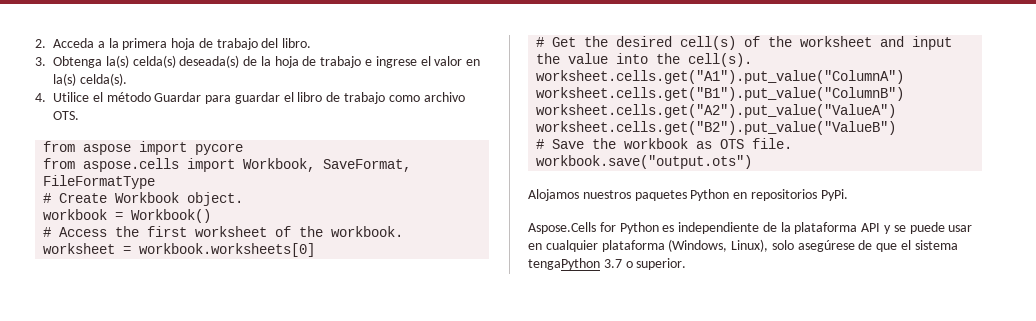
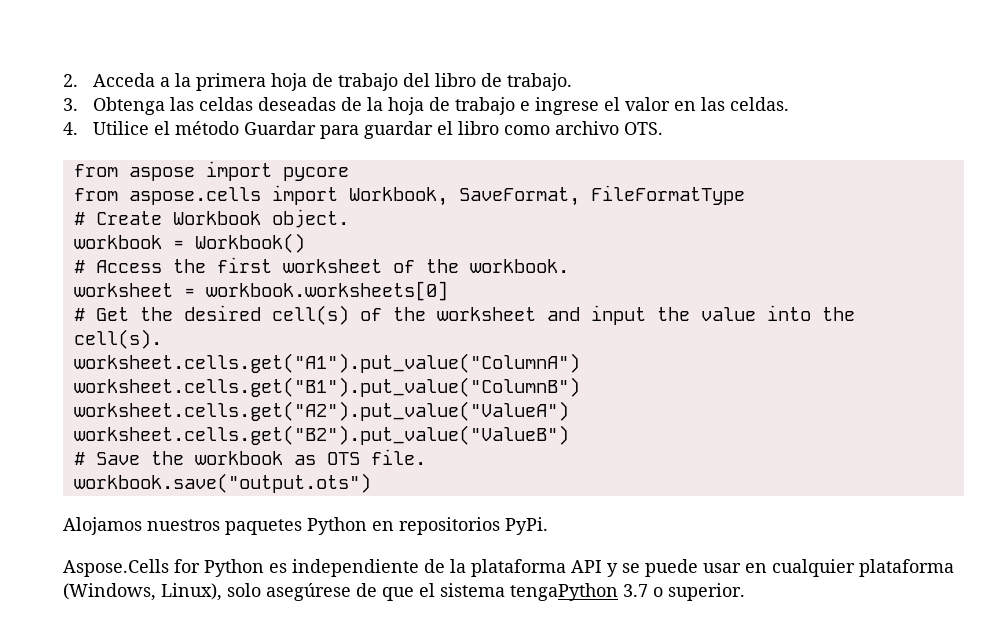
- 2. Acceda a la primera hoja de trabajo del libro.
+ 2. Acceda a la primera hoja de trabajo del libro de trabajo.
- 3. Obtenga la(s) celda(s) deseada(s) de la hoja de trabajo e ingrese el valor en la(s) celda(s).
+ 3. Obtenga las celdas deseadas de la hoja de trabajo e ingrese el valor en las celdas.
- 4. Utilice el método Guardar para guardar el libro de trabajo como archivo OTS.
+ 4. Utilice el método Guardar para guardar el libro como archivo OTS.

